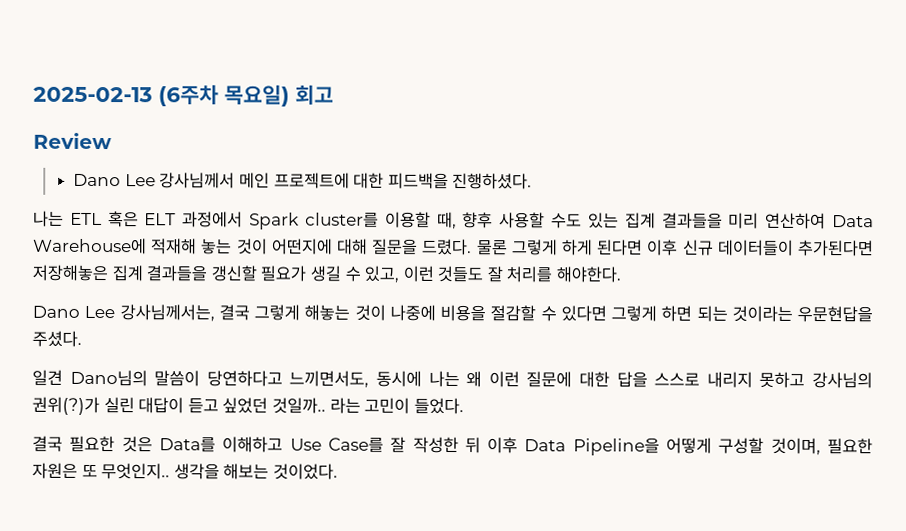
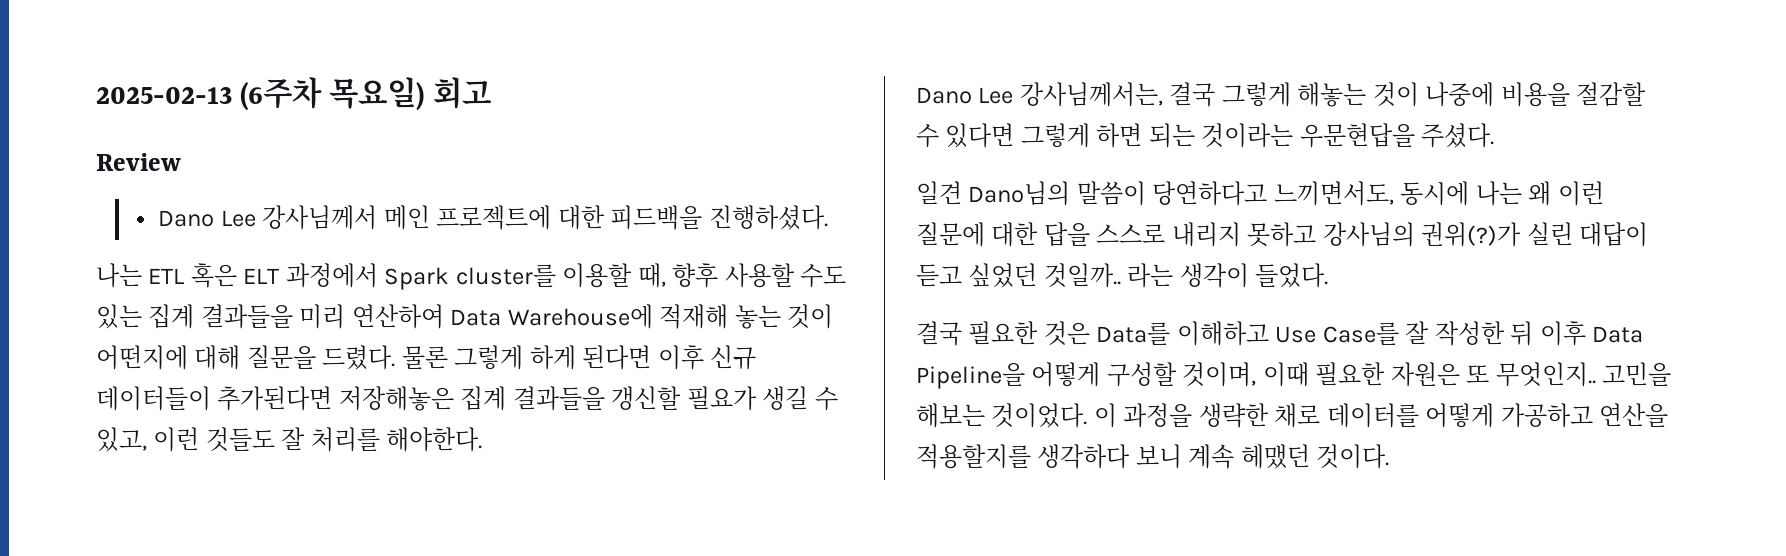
- 라는 고민이 들었다.
+ 라는 생각이 들었다.
- 결국 필요한 것은 Data를 이해하고 Use Case를 잘 작성한 뒤 이후 Data Pipeline을 어떻게 구성할 것이며, 필요한 자원은 또 무엇인지..
+ 결국 필요한 것은 Data를 이해하고 Use Case를 잘 작성한 뒤 이후 Data Pipeline을 어떻게 구성할 것이며, 이때 필요한 자원은 또 무엇인지..
- 생각을 해보는 것이었다.
+ 고민을 해보는 것이었다.
+ 이 과정을 생략한 채로 데이터를 어떻게 가공하고 연산을 적용할지를 생각하다 보니 계속 헤맸던 것이다.

